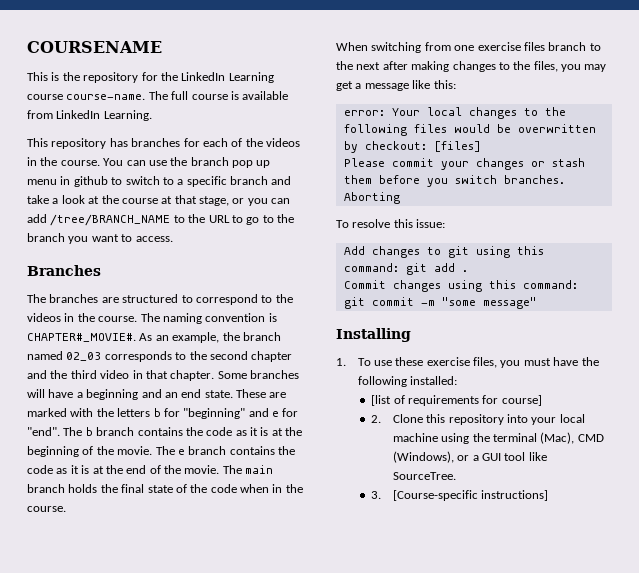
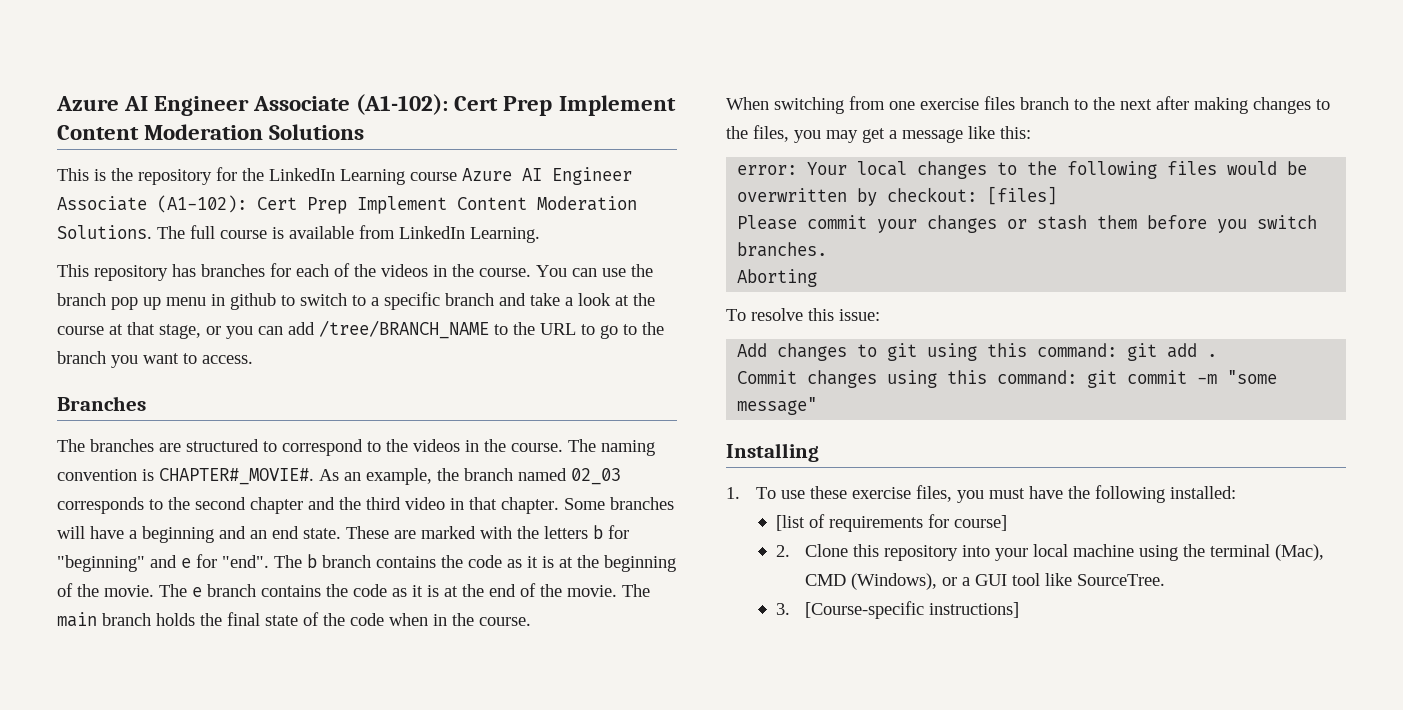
- COURSENAME
+ Azure AI Engineer Associate (A1-102): Cert Prep Implement Content Moderation Solutions
- This is the repository for the LinkedIn Learning course course-name.
+ This is the repository for the LinkedIn Learning course Azure AI Engineer Associate (A1-102): Cert Prep Implement Content Moderation Solutions.

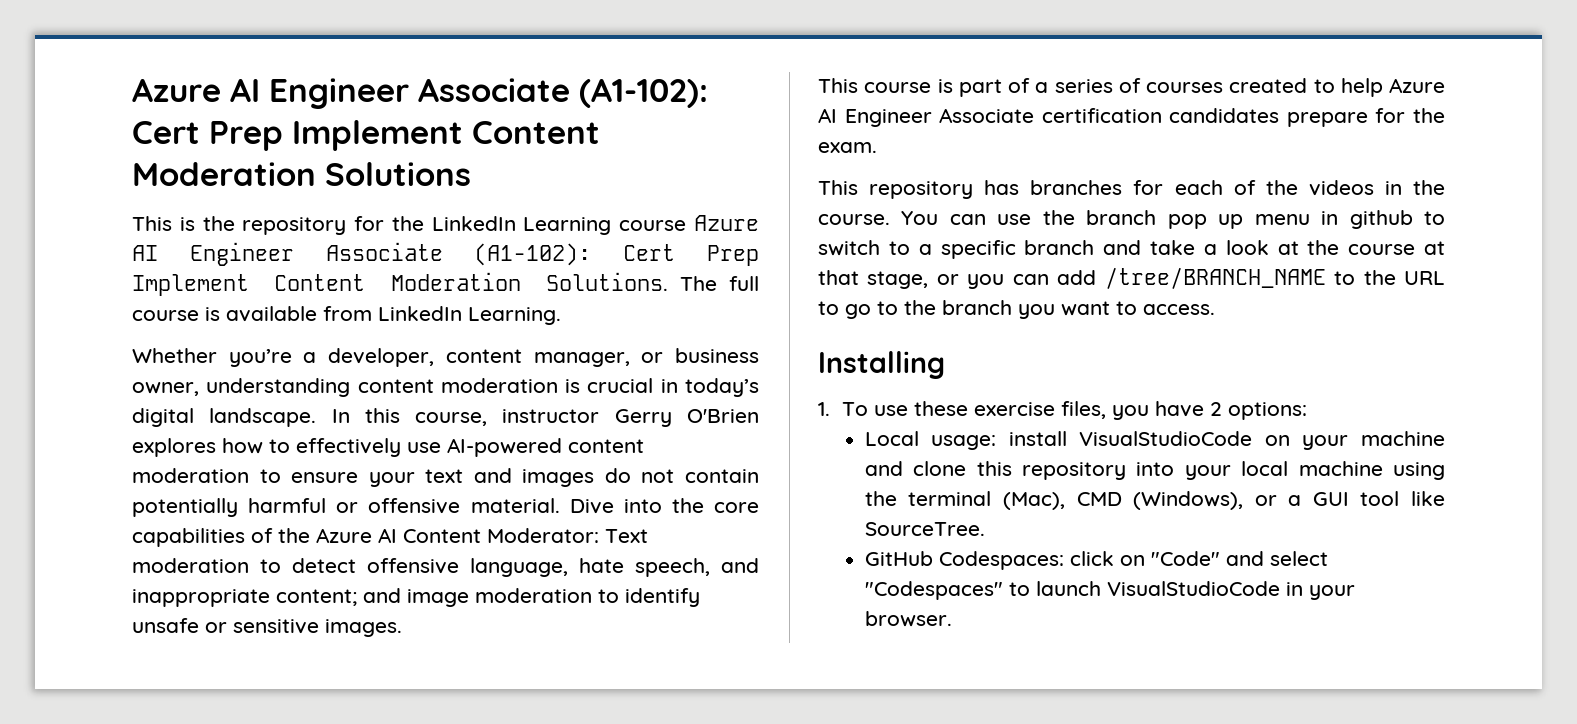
+ Whether you’re a developer, content manager, or business owner, understanding content moderation is crucial in today’s digital landscape. In this course, instructor Gerry O'Brien explores how to effectively use AI-powered content moderation to ensure your text and images do not contain potentially harmful or offensive material. Dive into the core capabilities of the Azure AI Content Moderator: Text moderation to detect offensive language, hate speech, and inappropriate content; and image moderation to identify unsafe or sensitive images.
+ This course is part of a series of courses created to help Azure AI Engineer Associate certification candidates prepare for the exam.
- Branches
- The branches are structured to correspond to the videos in the course. The naming convention is CHAPTER#_MOVIE#. As an example, the branch named 02_03 corresponds to the second chapter and the third video in that chapter. Some branches will have a beginning and an end state. These are marked with the letters b for "beginning" and e for "end". The b branch contains the code as it is at the beginning of the movie. The e branch contains the code as it is at the end of the movie. The main branch holds the final state of the code when in the course.
- When switching from one exercise files branch to the next after making changes to the files, you may get a message like this:
- error: Your local changes to the following files would be overwritten by checkout: [files]
- Please commit your changes or stash them before you switch branches.
- Aborting
- To resolve this issue:
- Add changes to git using this command: git add .
- Commit changes using this command: git commit -m "some message"
- 1. To use these exercise files, you must have the following installed:
- [list of requirements for course]
- 2. Clone this repository into your local machine using the terminal (Mac), CMD (Windows), or a GUI tool like SourceTree.
+ 1. To use these exercise files, you have 2 options:
+ Local usage: install VisualStudioCode on your machine and clone this repository into your local machine using the terminal (Mac), CMD (Windows), or a GUI tool like SourceTree.
- 3. [Course-specific instructions]
+ GitHub Codespaces: click on "Code" and select "Codespaces" to launch VisualStudioCode in your browser.

